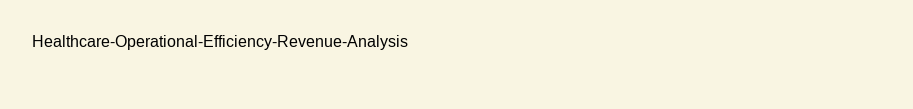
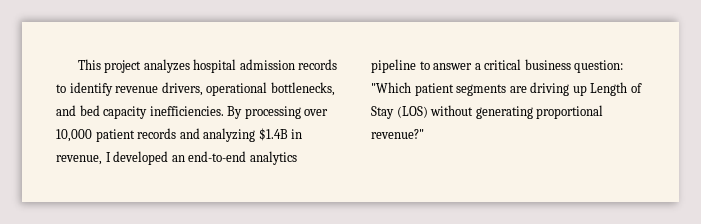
- Healthcare-Operational-Efficiency-Revenue-Analysis
+ This project analyzes hospital admission records to identify revenue drivers, operational bottlenecks, and bed capacity inefficiencies. By processing over 10,000 patient records and analyzing $1.4B in revenue, I developed an end-to-end analytics pipeline to answer a critical business question: "Which patient segments are driving up Length of Stay (LOS) without generating proportional revenue?"

